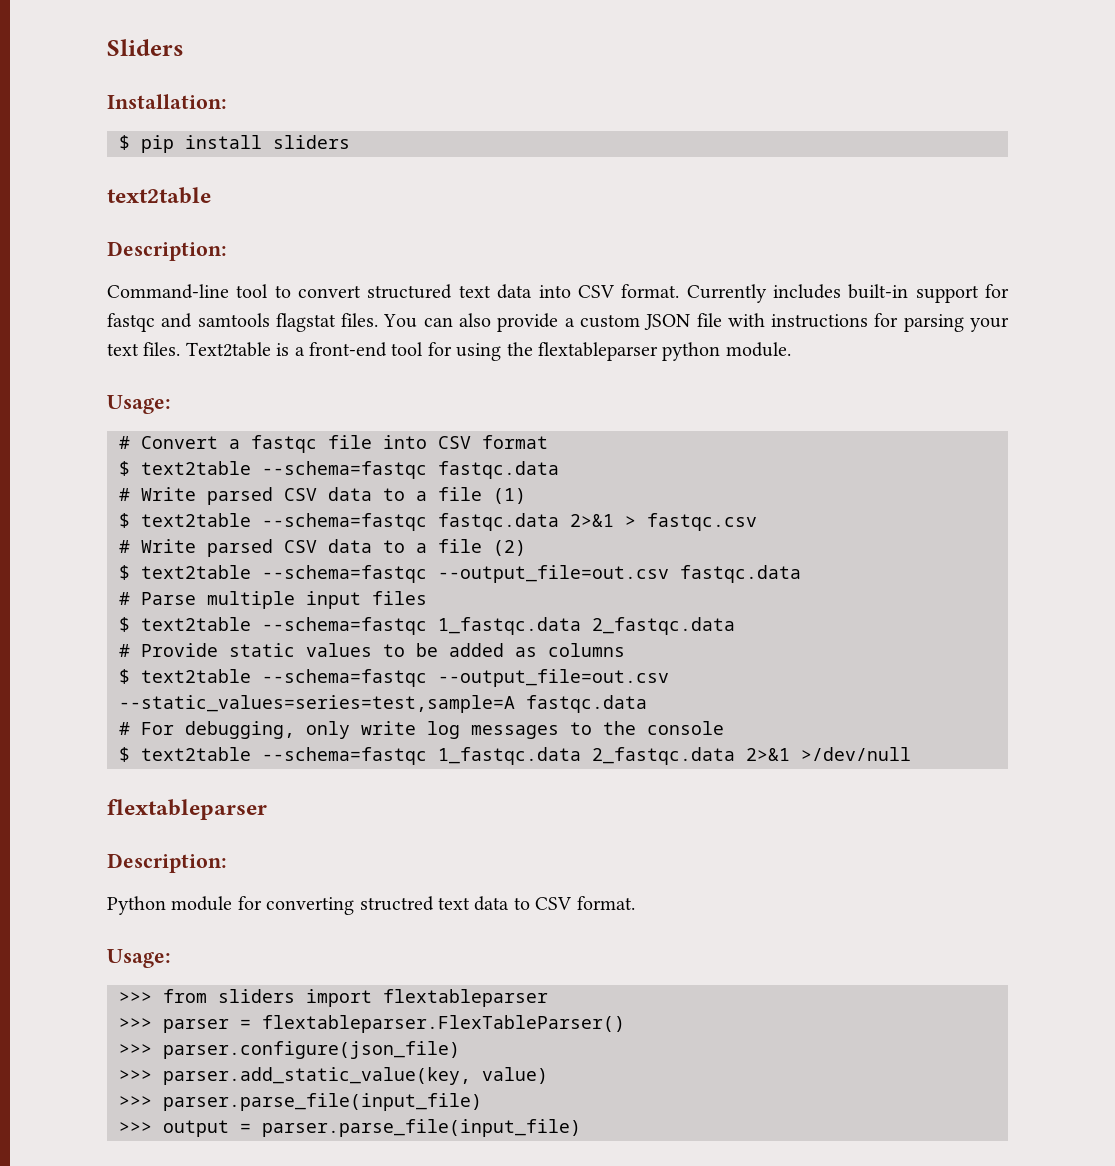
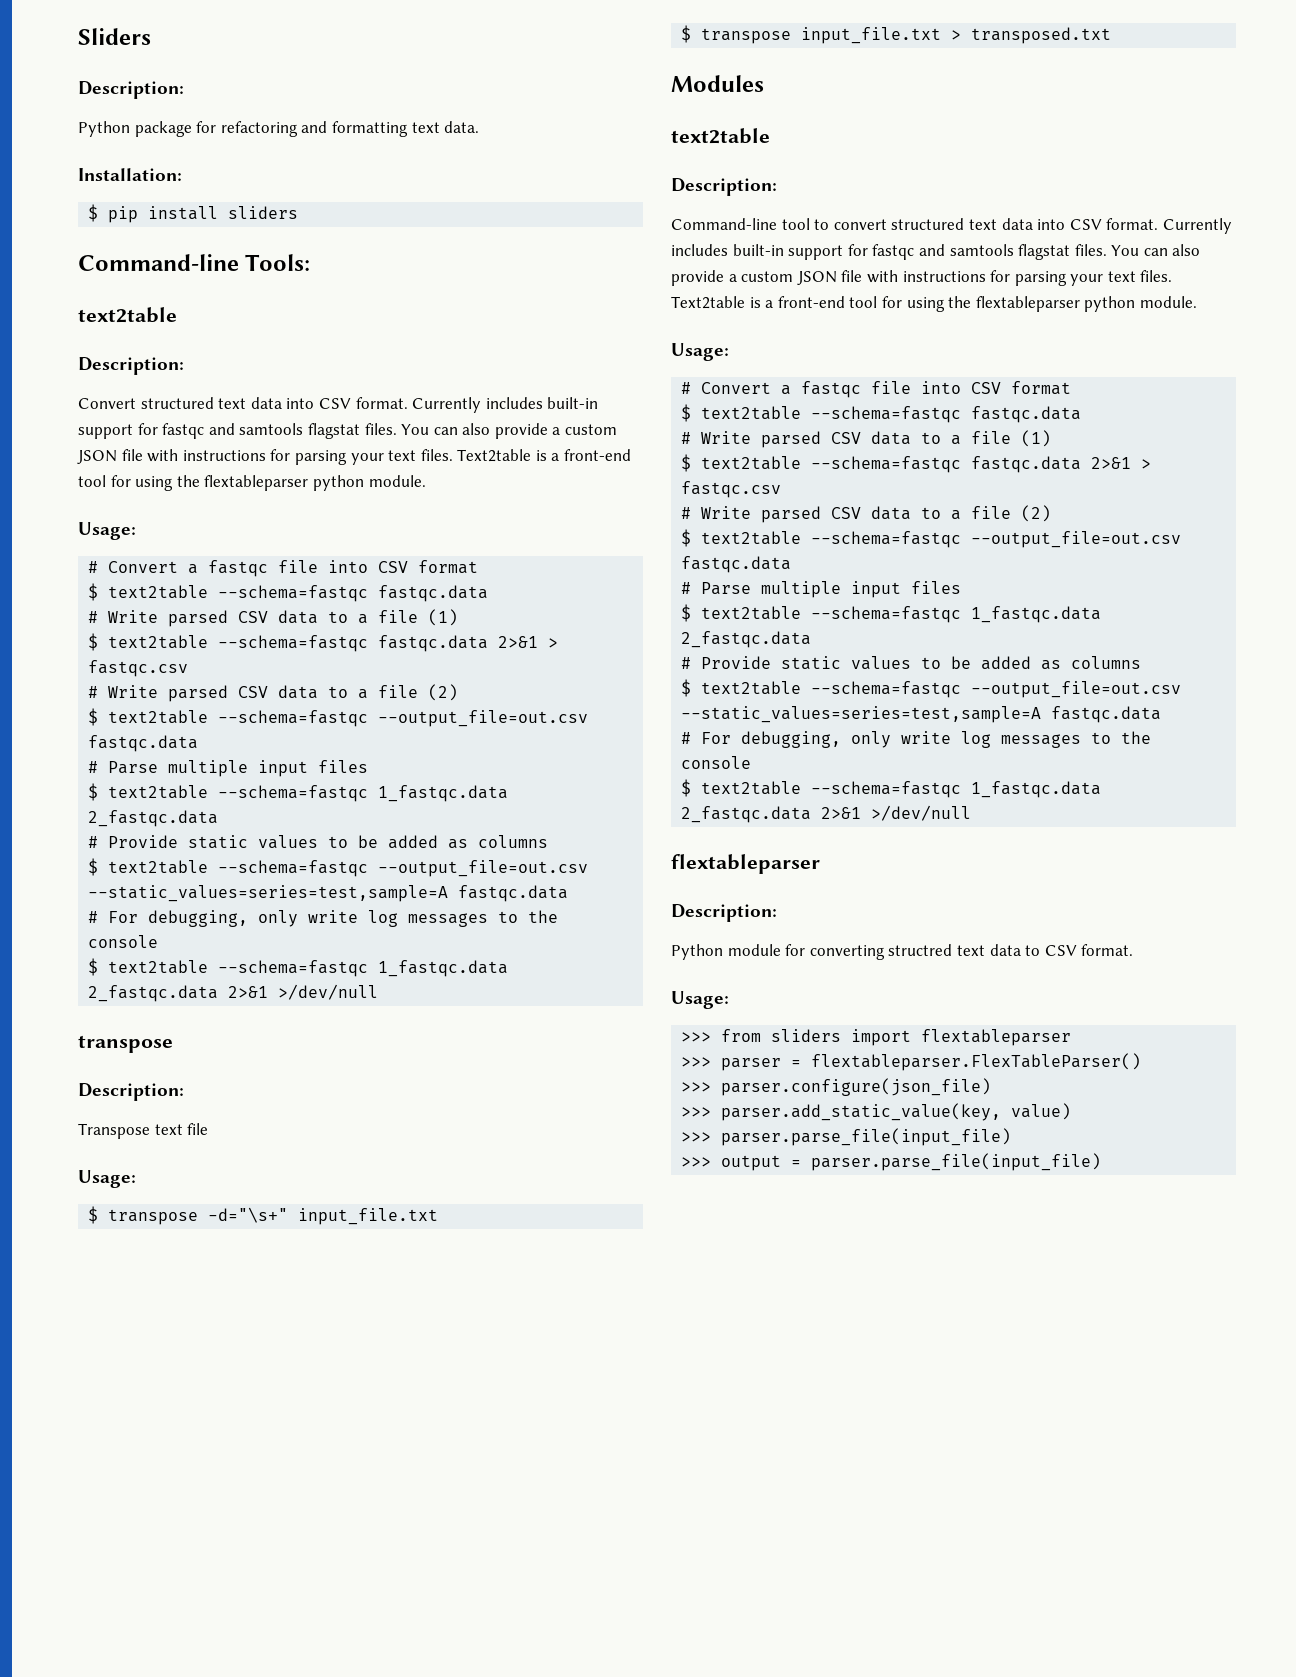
  Sliders
+ Description:
+ Python package for refactoring and formatting text data.
+ Command-line Tools:
+ text2table
+ Description:
+ Convert structured text data into CSV format. Currently includes built-in support for fastqc and samtools flagstat files. You can also provide a custom JSON file with instructions for parsing your text files. Text2table is a front-end tool for using the flextableparser python module.
+ Usage:
+ # Convert a fastqc file into CSV format
+ $ text2table --schema=fastqc fastqc.data
+ # Write parsed CSV data to a file (1)
+ $ text2table --schema=fastqc fastqc.data 2>&1 > fastqc.csv
+ # Write parsed CSV data to a file (2)
+ $ text2table --schema=fastqc --output_file=out.csv fastqc.data
+ # Parse multiple input files
+ $ text2table --schema=fastqc 1_fastqc.data 2_fastqc.data
+ # Provide static values to be added as columns
+ $ text2table --schema=fastqc --output_file=out.csv --static_values=series=test,sample=A fastqc.data
+ # For debugging, only write log messages to the console
+ $ text2table --schema=fastqc 1_fastqc.data 2_fastqc.data 2>&1 >/dev/null
+ transpose
+ Description:
+ Transpose text file
+ Usage:
+ $ transpose -d="\s+" input_file.txt
+ $ transpose input_file.txt > transposed.txt
+ Modules

